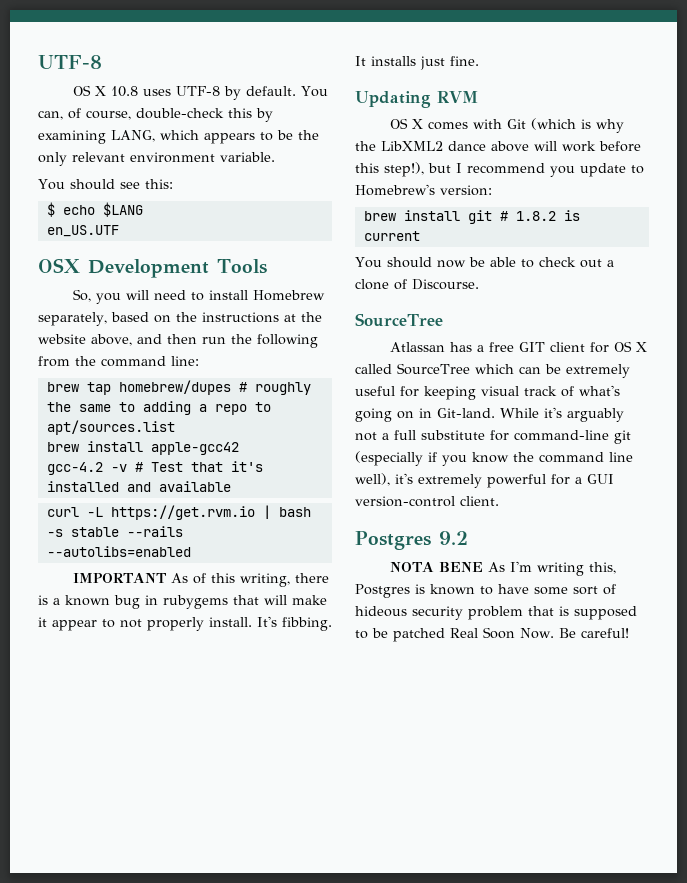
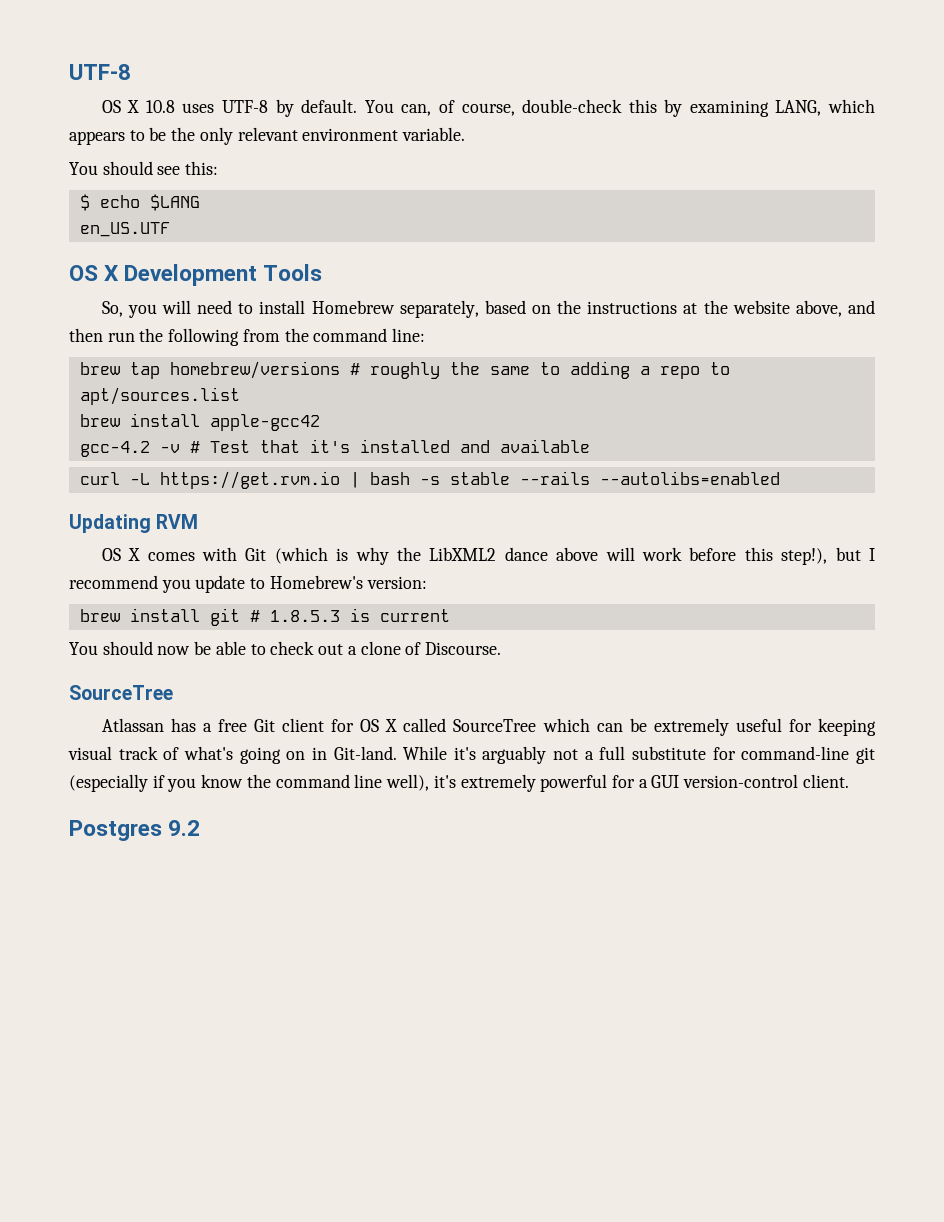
- OSX Development Tools
+ OS X Development Tools
- brew tap homebrew/dupes # roughly the same to adding a repo to apt/sources.list
+ brew tap homebrew/versions # roughly the same to adding a repo to apt/sources.list
- IMPORTANT As of this writing, there is a known bug in rubygems that will make it appear to not properly install. It's fibbing. It installs just fine.
- brew install git # 1.8.2 is current
+ brew install git # 1.8.5.3 is current
- Atlassan has a free GIT client for OS X called SourceTree which can be extremely useful for keeping visual track of what's going on in Git-land.
+ Atlassan has a free Git client for OS X called SourceTree which can be extremely useful for keeping visual track of what's going on in Git-land.
- NOTA BENE As I'm writing this, Postgres is known to have some sort of hideous security problem that is supposed to be patched Real Soon Now. Be careful!

